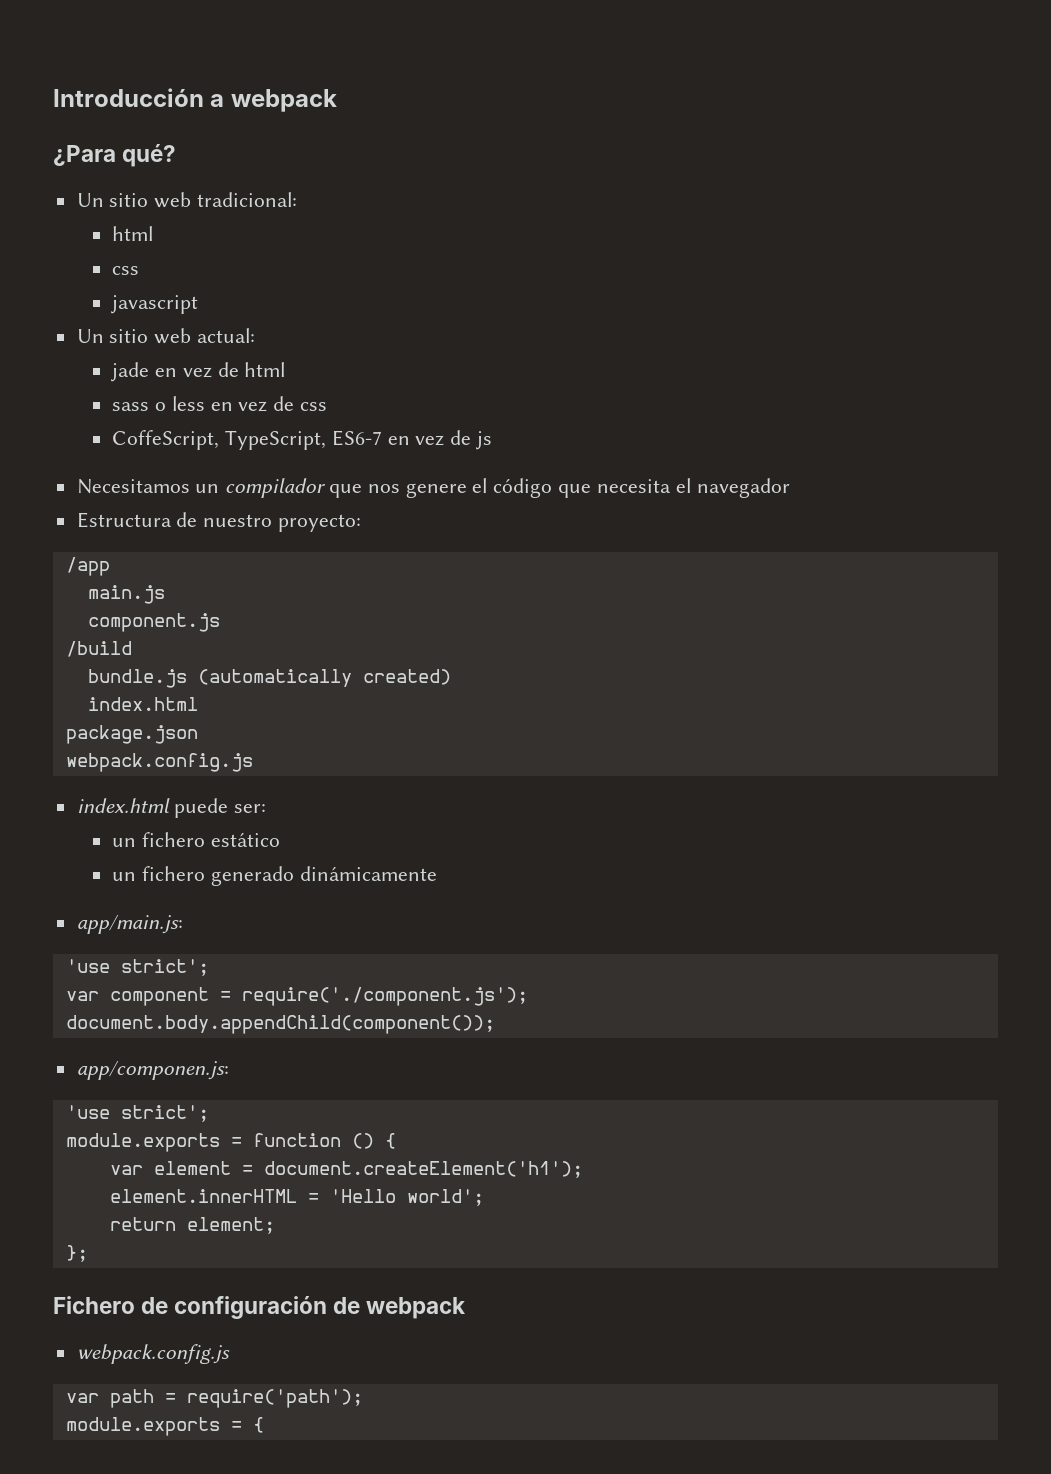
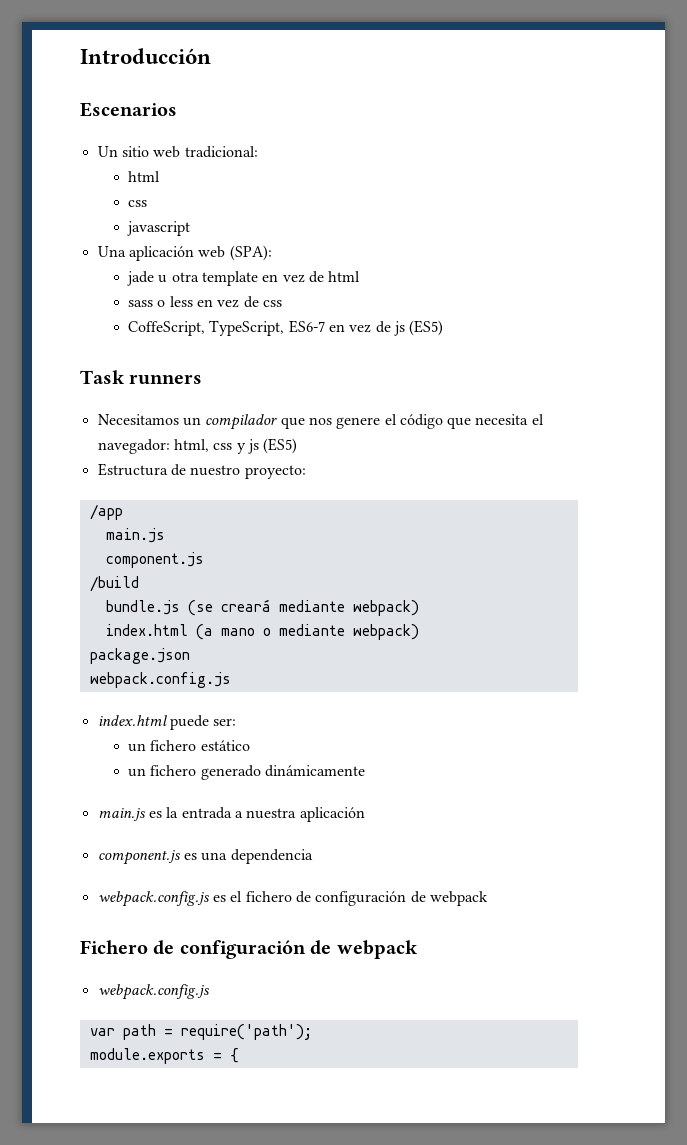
- Introducción a webpack
- ¿Para qué?
+ Introducción
+ Escenarios
- Un sitio web actual:
- jade en vez de html
+ Una aplicación web (SPA):
+ jade u otra template en vez de html
- CoffeScript, TypeScript, ES6-7 en vez de js
+ CoffeScript, TypeScript, ES6-7 en vez de js (ES5)
+ Task runners
- Necesitamos un compilador que nos genere el código que necesita el navegador
+ Necesitamos un compilador que nos genere el código que necesita el navegador: html, css y js (ES5)
- bundle.js (automatically created)
- index.html
+ bundle.js (se creará mediante webpack)
+ index.html (a mano o mediante webpack)
- app/main.js:
- 'use strict';
- var component = require('./component.js');
- document.body.appendChild(component());
- app/componen.js:
- 'use strict';
- module.exports = function () {
- var element = document.createElement('h1');
- element.innerHTML = 'Hello world';
- return element;
- };
+ main.js es la entrada a nuestra aplicación
+ component.js es una dependencia
+ webpack.config.js es el fichero de configuración de webpack

